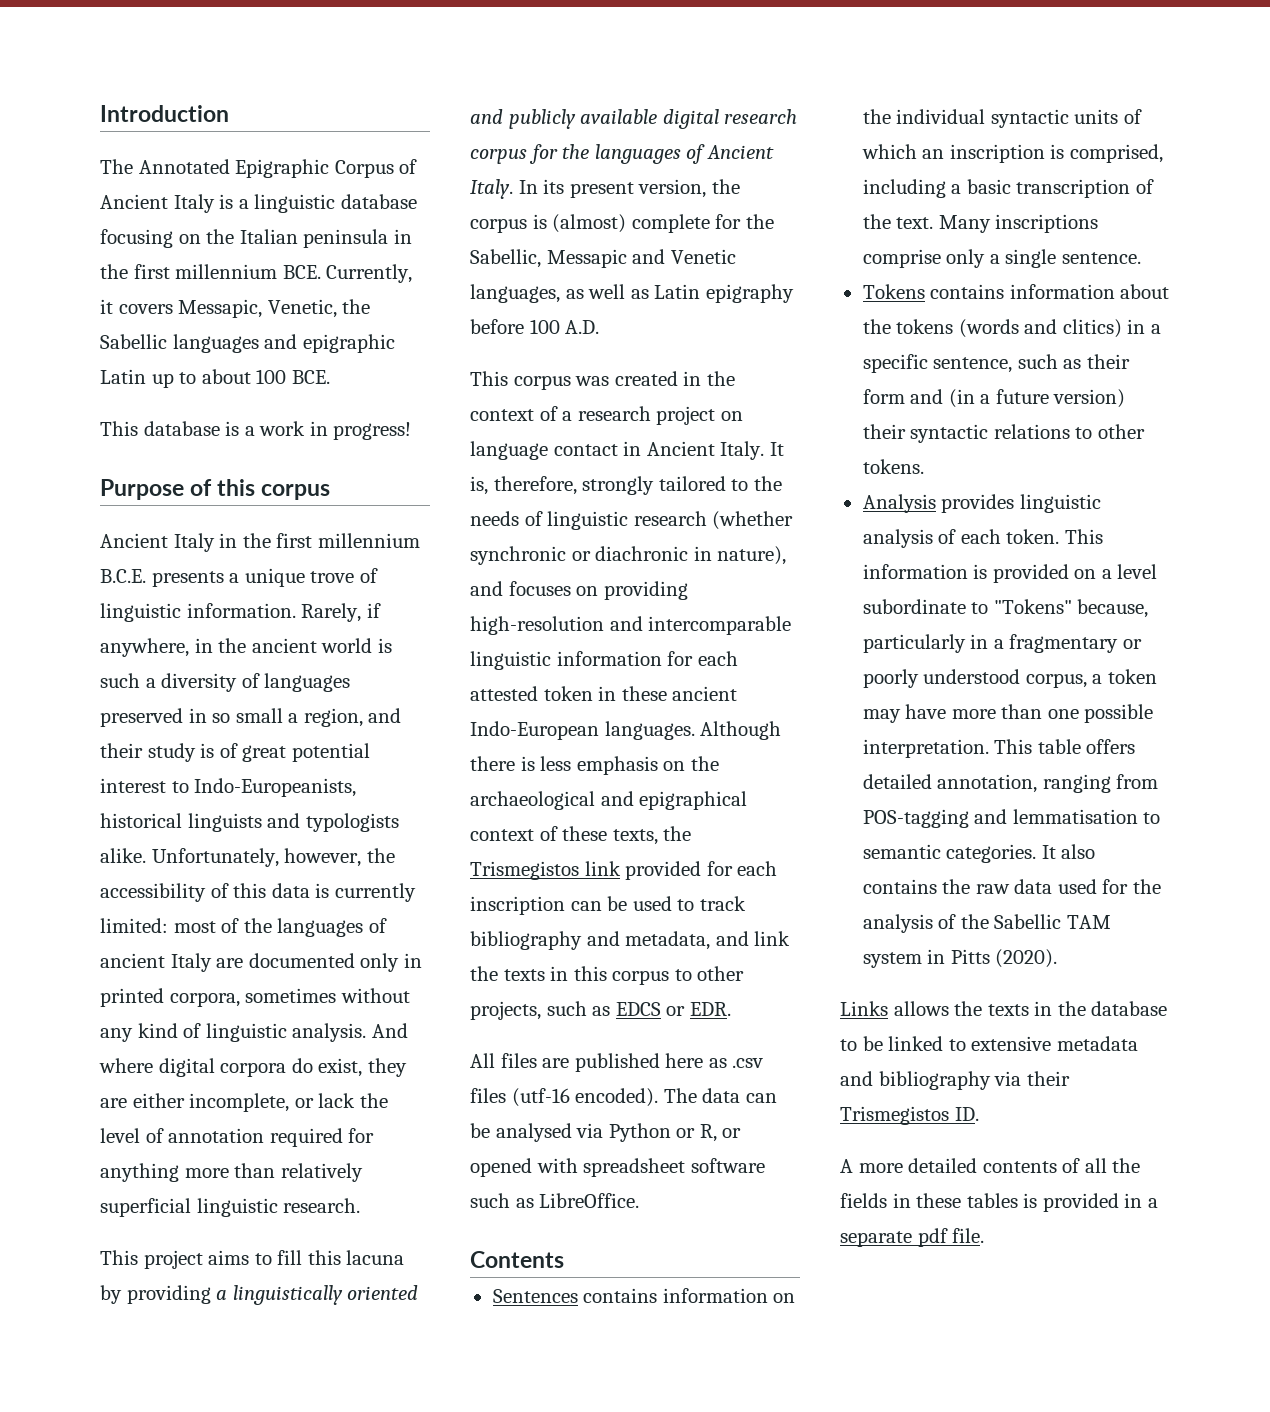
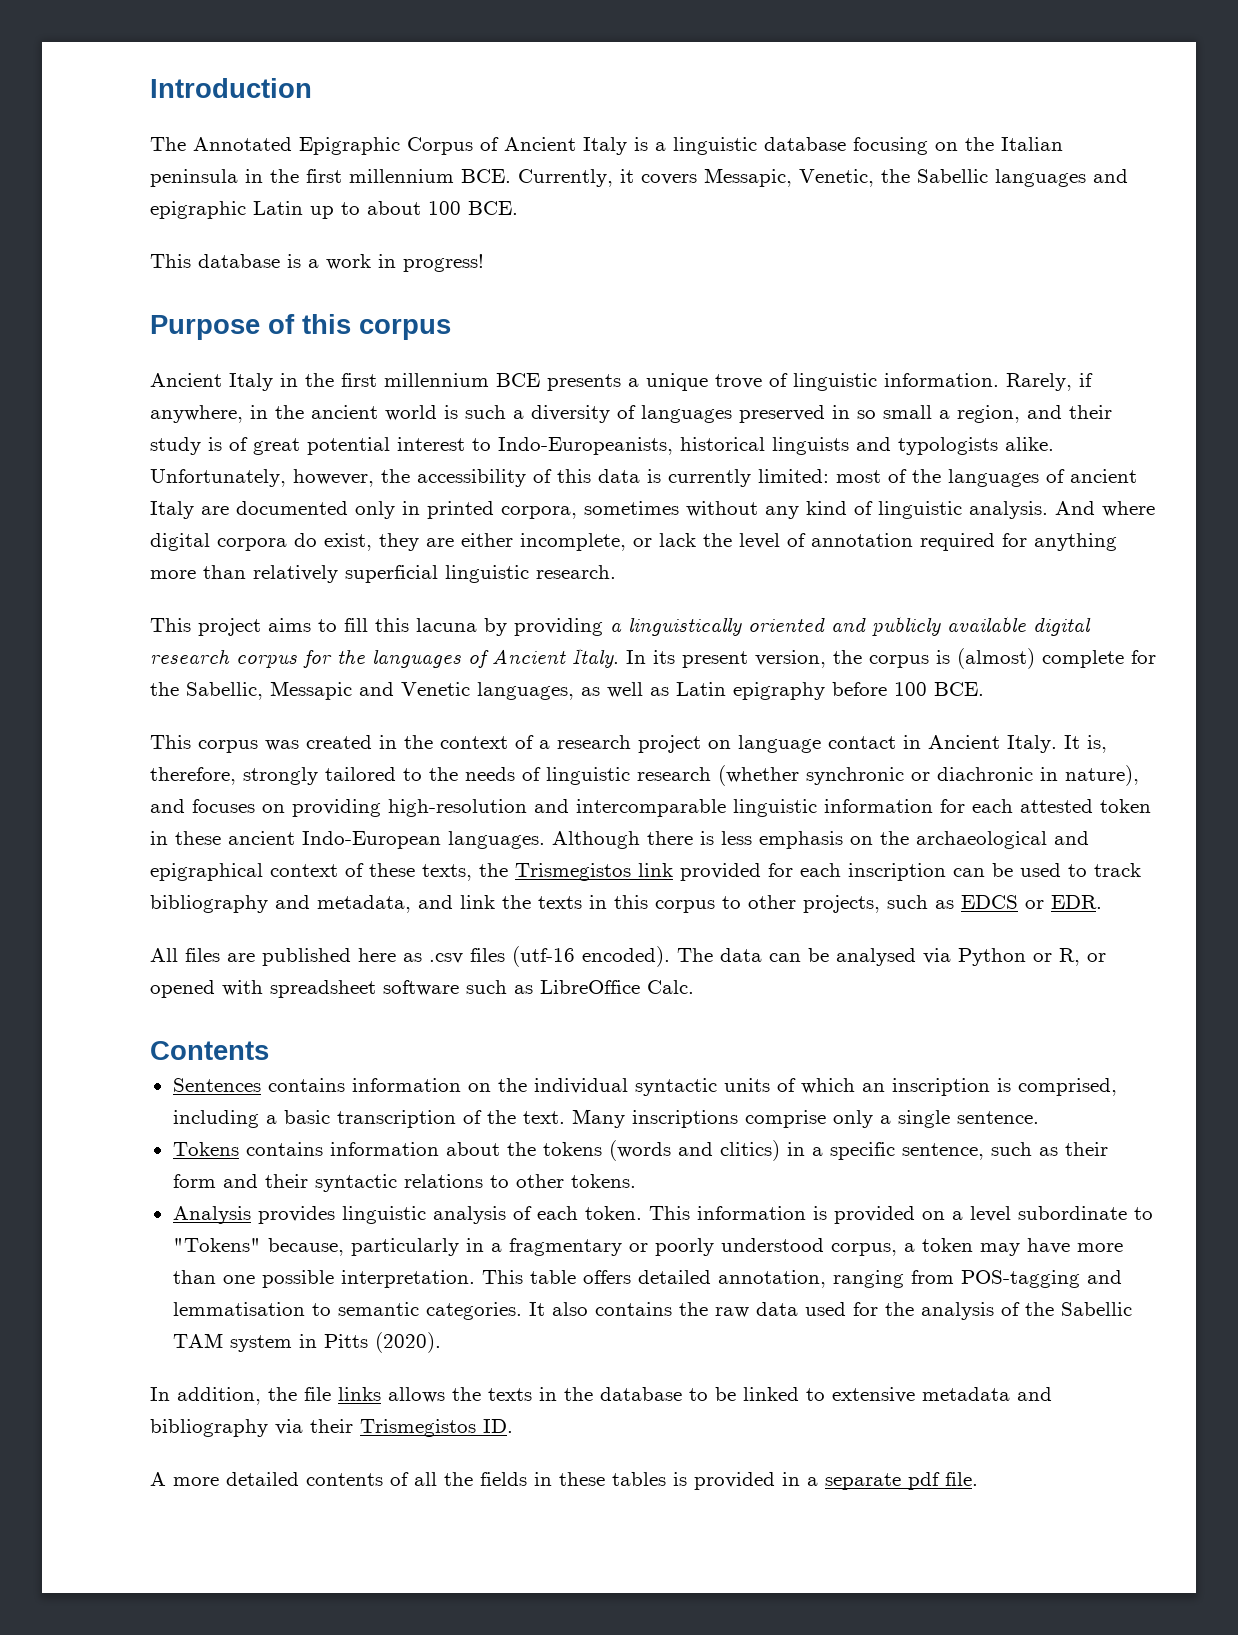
- Ancient Italy in the first millennium B.C.E. presents a unique trove of linguistic information.
+ Ancient Italy in the first millennium BCE presents a unique trove of linguistic information.
- In its present version, the corpus is (almost) complete for the Sabellic, Messapic and Venetic languages, as well as Latin epigraphy before 100 A.D.
+ In its present version, the corpus is (almost) complete for the Sabellic, Messapic and Venetic languages, as well as Latin epigraphy before 100 BCE.
- The data can be analysed via Python or R, or opened with spreadsheet software such as LibreOffice.
+ The data can be analysed via Python or R, or opened with spreadsheet software such as LibreOffice Calc.
- Tokens contains information about the tokens (words and clitics) in a specific sentence, such as their form and (in a future version) their syntactic relations to other tokens.
+ Tokens contains information about the tokens (words and clitics) in a specific sentence, such as their form and their syntactic relations to other tokens.
- Links allows the texts in the database to be linked to extensive metadata and bibliography via their Trismegistos ID.
+ In addition, the file links allows the texts in the database to be linked to extensive metadata and bibliography via their Trismegistos ID.

